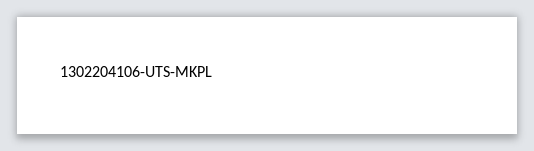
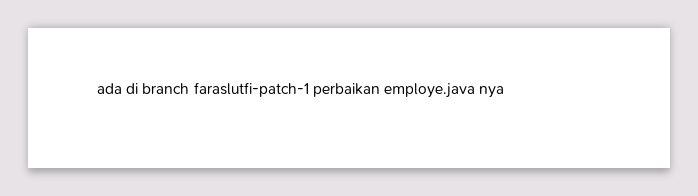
- 1302204106-UTS-MKPL
+ ada di branch faraslutfi-patch-1 perbaikan employe.java nya

